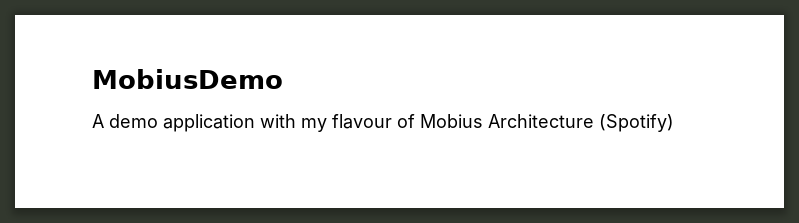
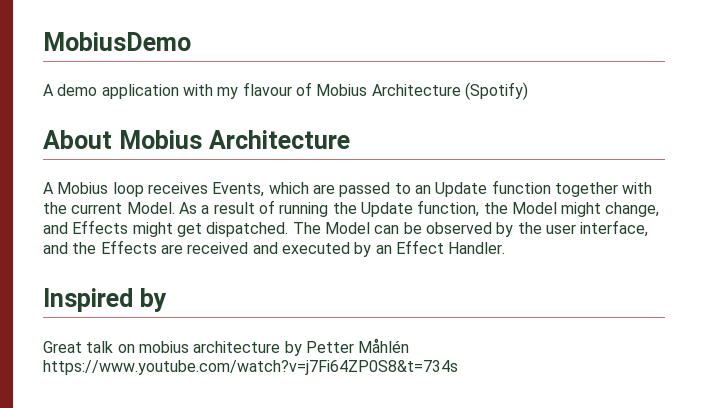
+ About Mobius Architecture
+ A Mobius loop receives Events, which are passed to an Update function together with the current Model. As a result of running the Update function, the Model might change, and Effects might get dispatched. The Model can be observed by the user interface, and the Effects are received and executed by an Effect Handler.
+ Inspired by
+ Great talk on mobius architecture by Petter Måhlén https://www.youtube.com/watch?v=j7Fi64ZP0S8&t=734s

